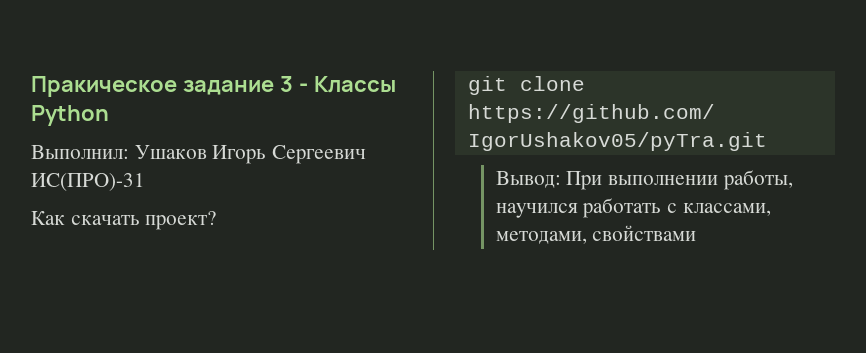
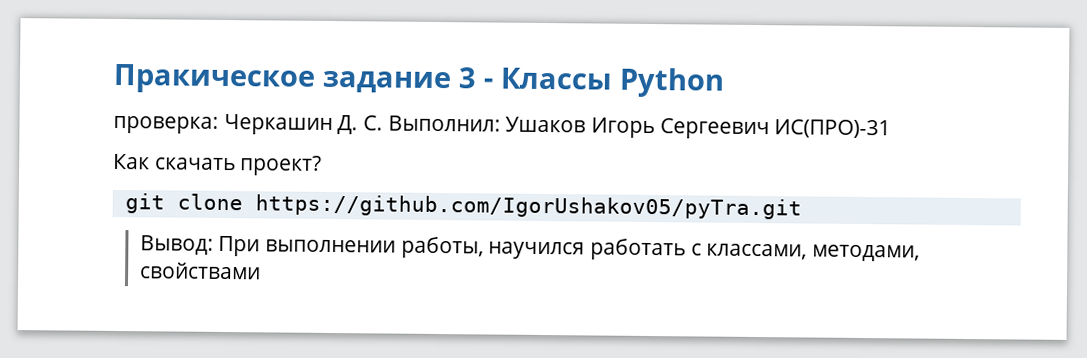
- Выполнил: Ушаков Игорь Сергеевич ИС(ПРО)-31
+ проверка: Черкашин Д. С. Выполнил: Ушаков Игорь Сергеевич ИС(ПРО)-31

